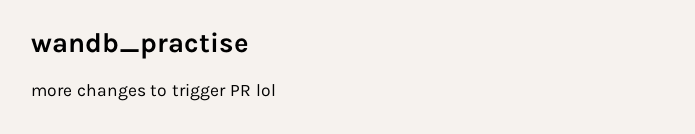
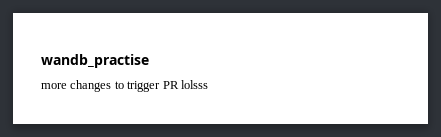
- more changes to trigger PR lol
+ more changes to trigger PR lolsss

